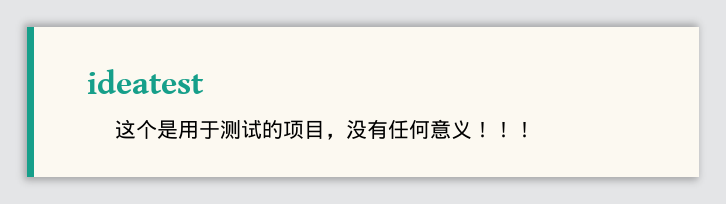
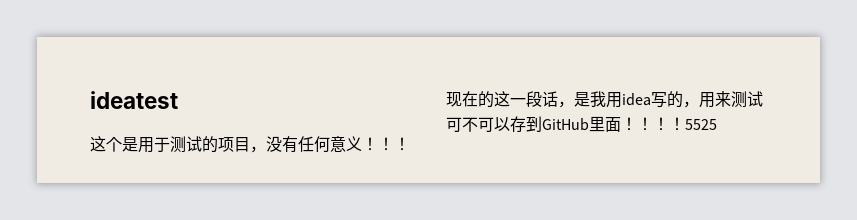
+ 现在的这一段话，是我用idea写的，用来测试可不可以存到GitHub里面！！！！5525

